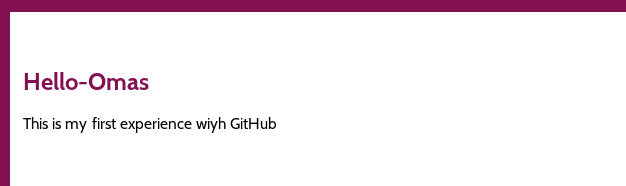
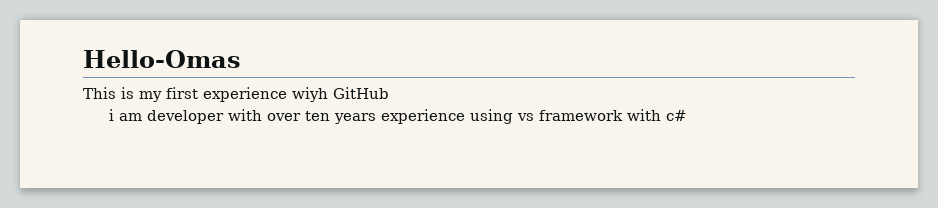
+ i am developer with over ten years experience using vs framework with c#

